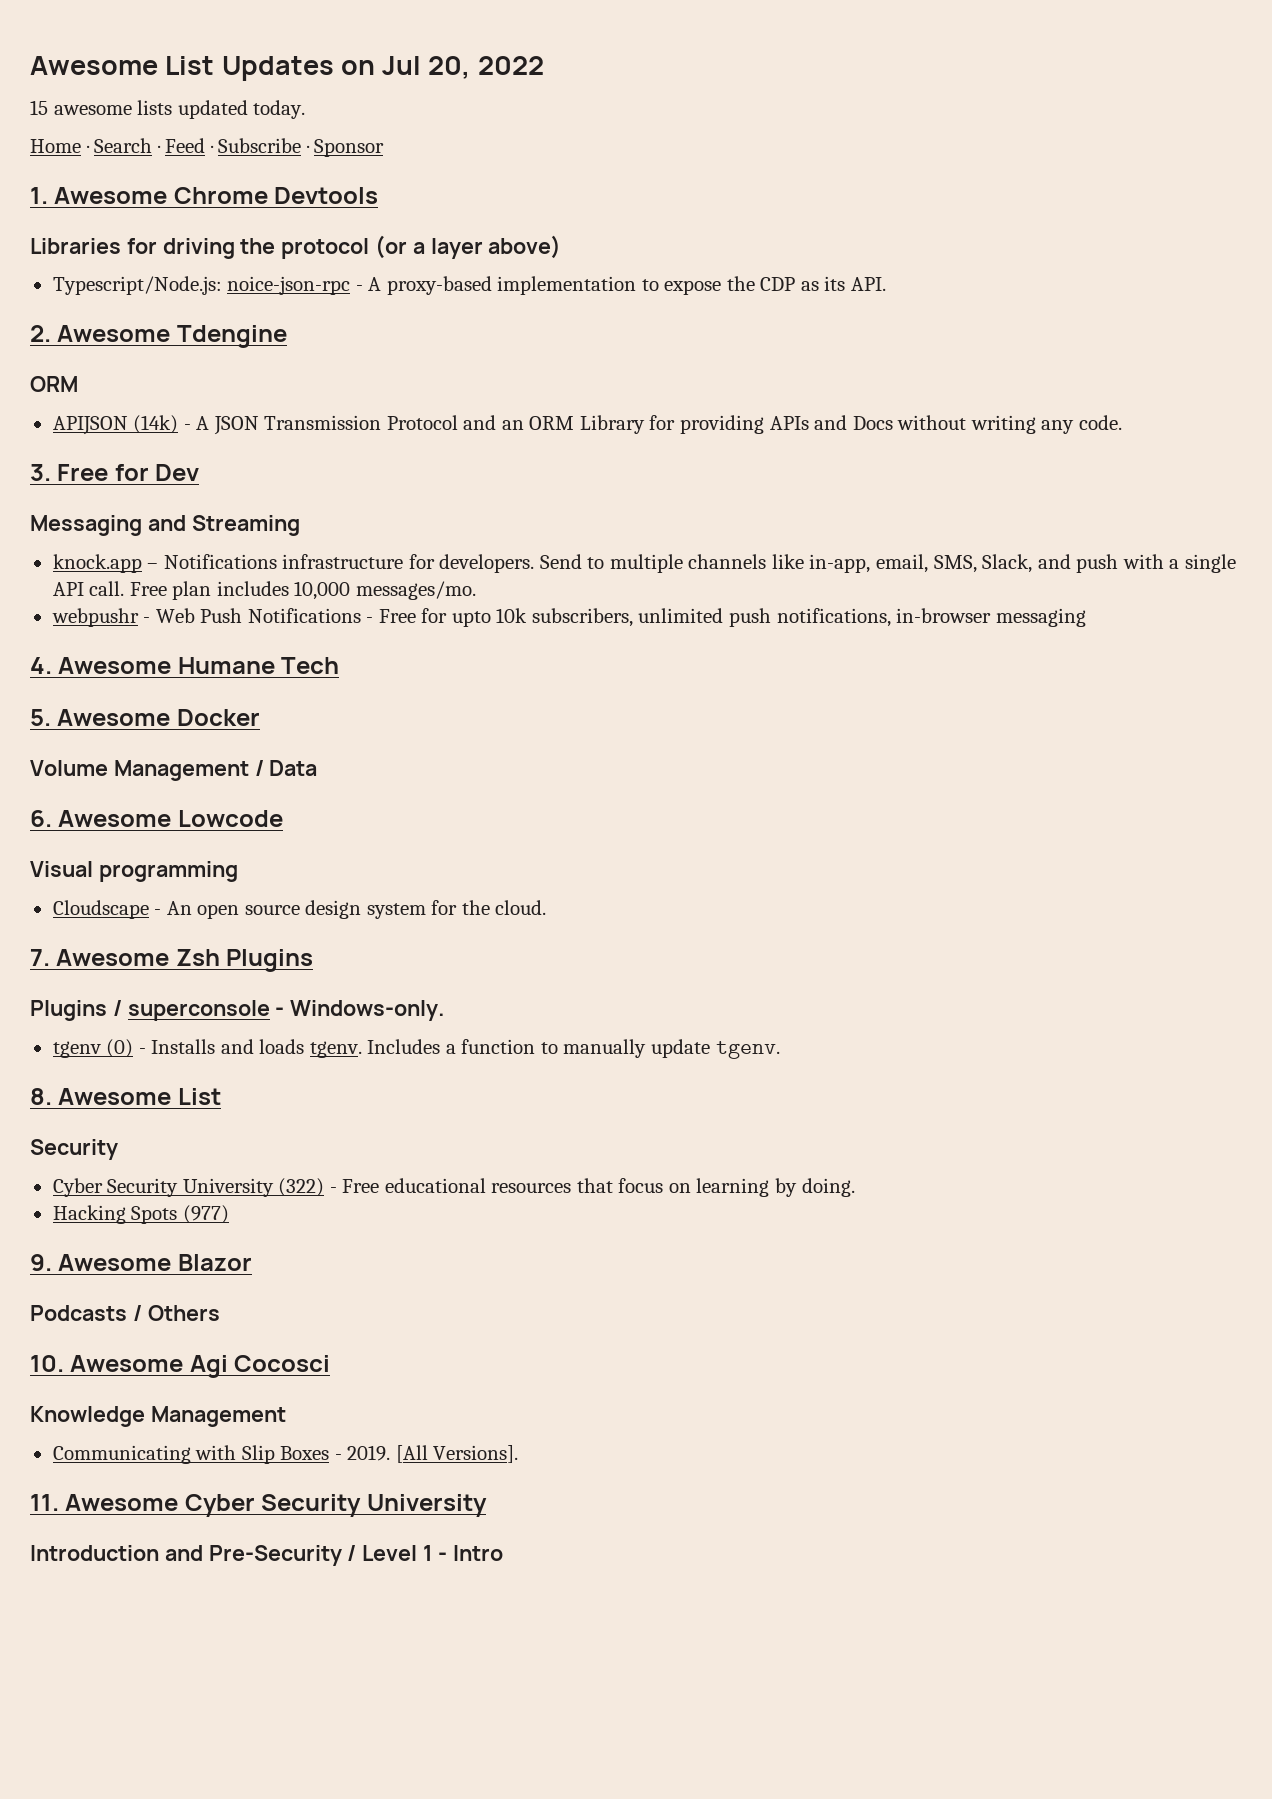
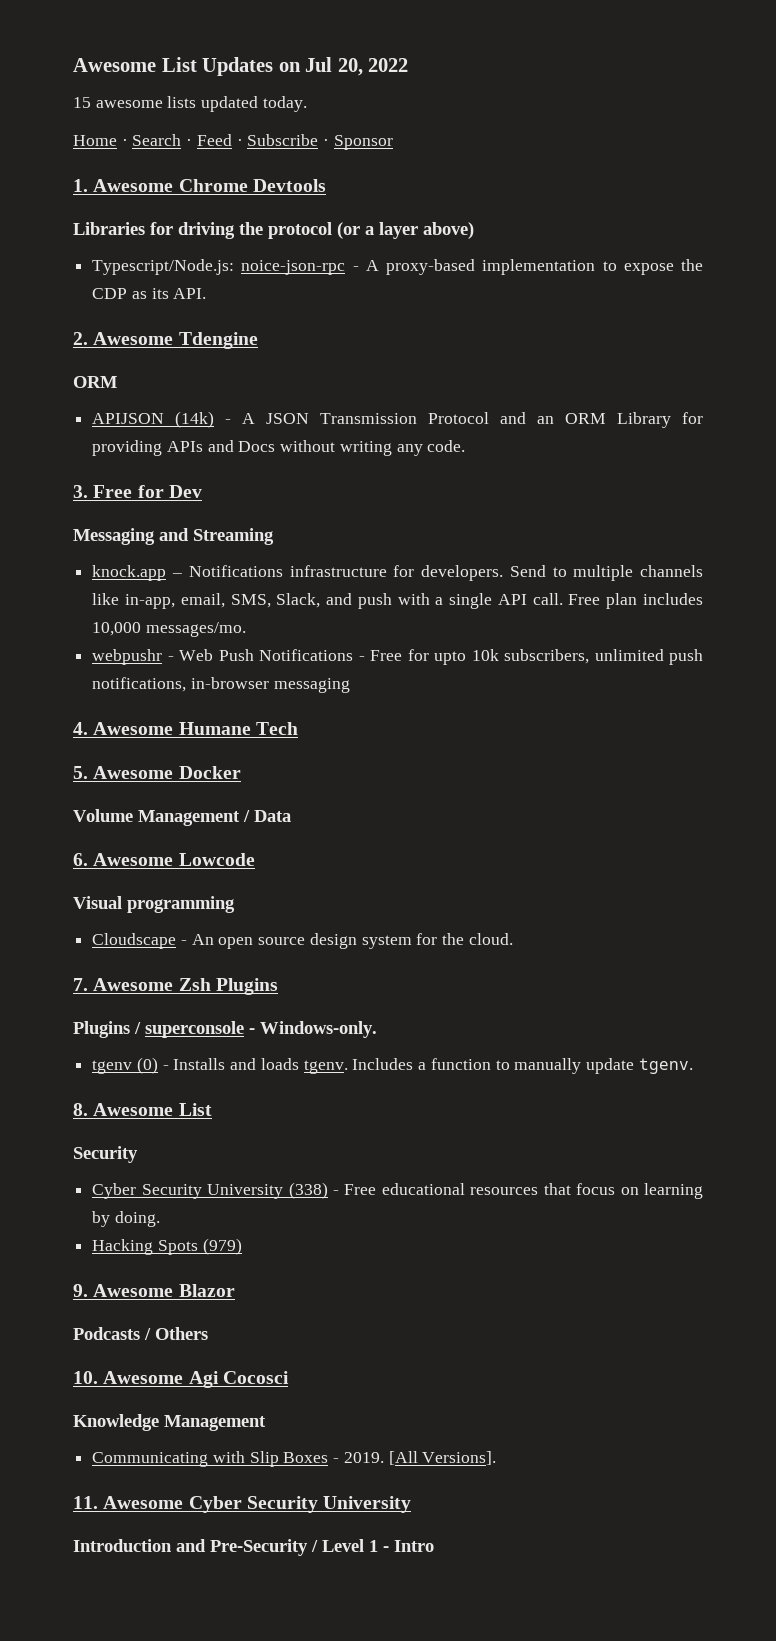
- Cyber Security University (322) - Free educational resources that focus on learning by doing.
+ Cyber Security University (338) - Free educational resources that focus on learning by doing.
- Hacking Spots (977)
+ Hacking Spots (979)

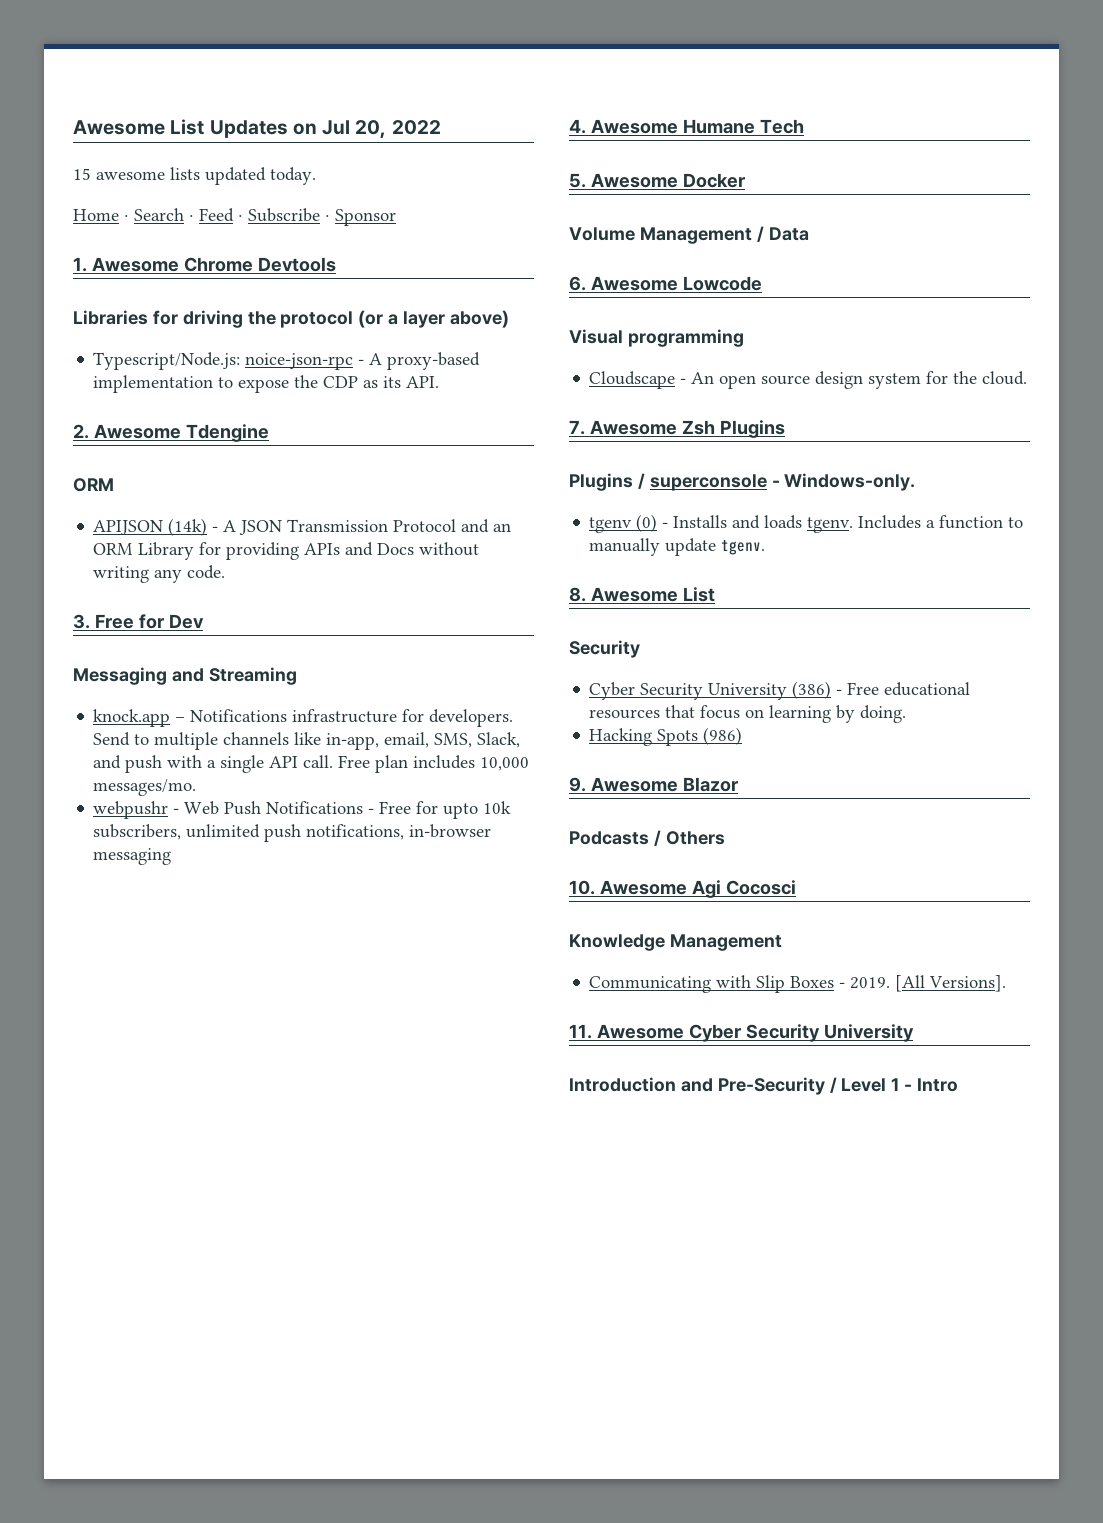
- Cyber Security University (338) - Free educational resources that focus on learning by doing.
+ Cyber Security University (386) - Free educational resources that focus on learning by doing.
- Hacking Spots (979)
+ Hacking Spots (986)

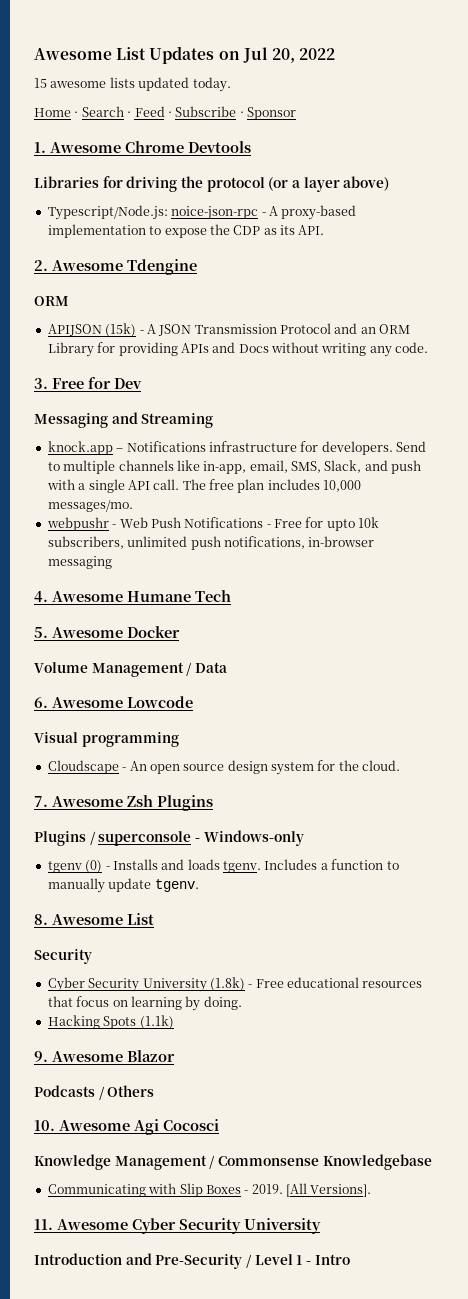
- APIJSON (14k) - A JSON Transmission Protocol and an ORM Library for providing APIs and Docs without writing any code.
+ APIJSON (15k) - A JSON Transmission Protocol and an ORM Library for providing APIs and Docs without writing any code.
- Free plan includes 10,000 messages/mo.
+ The free plan includes 10,000 messages/mo.
- Plugins / superconsole - Windows-only.
+ Plugins / superconsole - Windows-only
- Cyber Security University (386) - Free educational resources that focus on learning by doing.
+ Cyber Security University (1.8k) - Free educational resources that focus on learning by doing.
- Hacking Spots (986)
+ Hacking Spots (1.1k)
- Knowledge Management
+ Knowledge Management / Commonsense Knowledgebase

